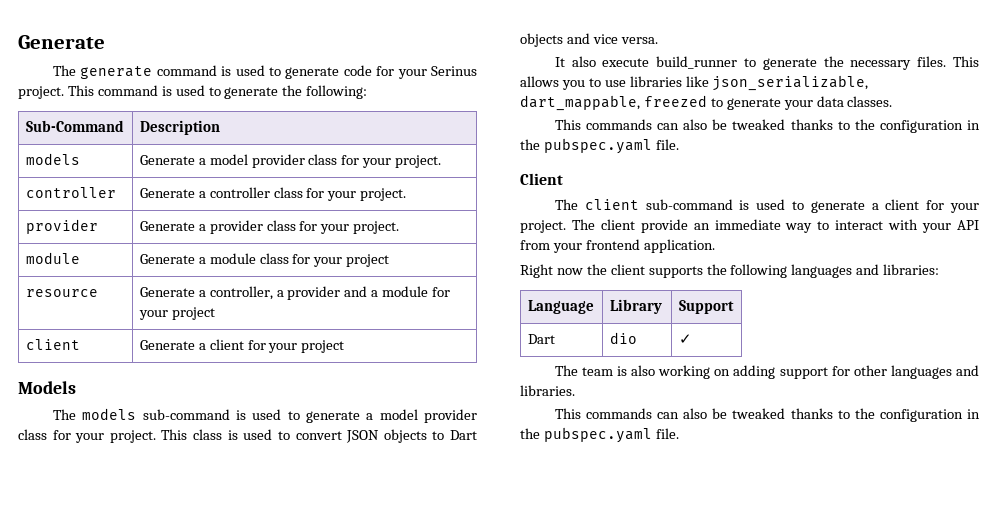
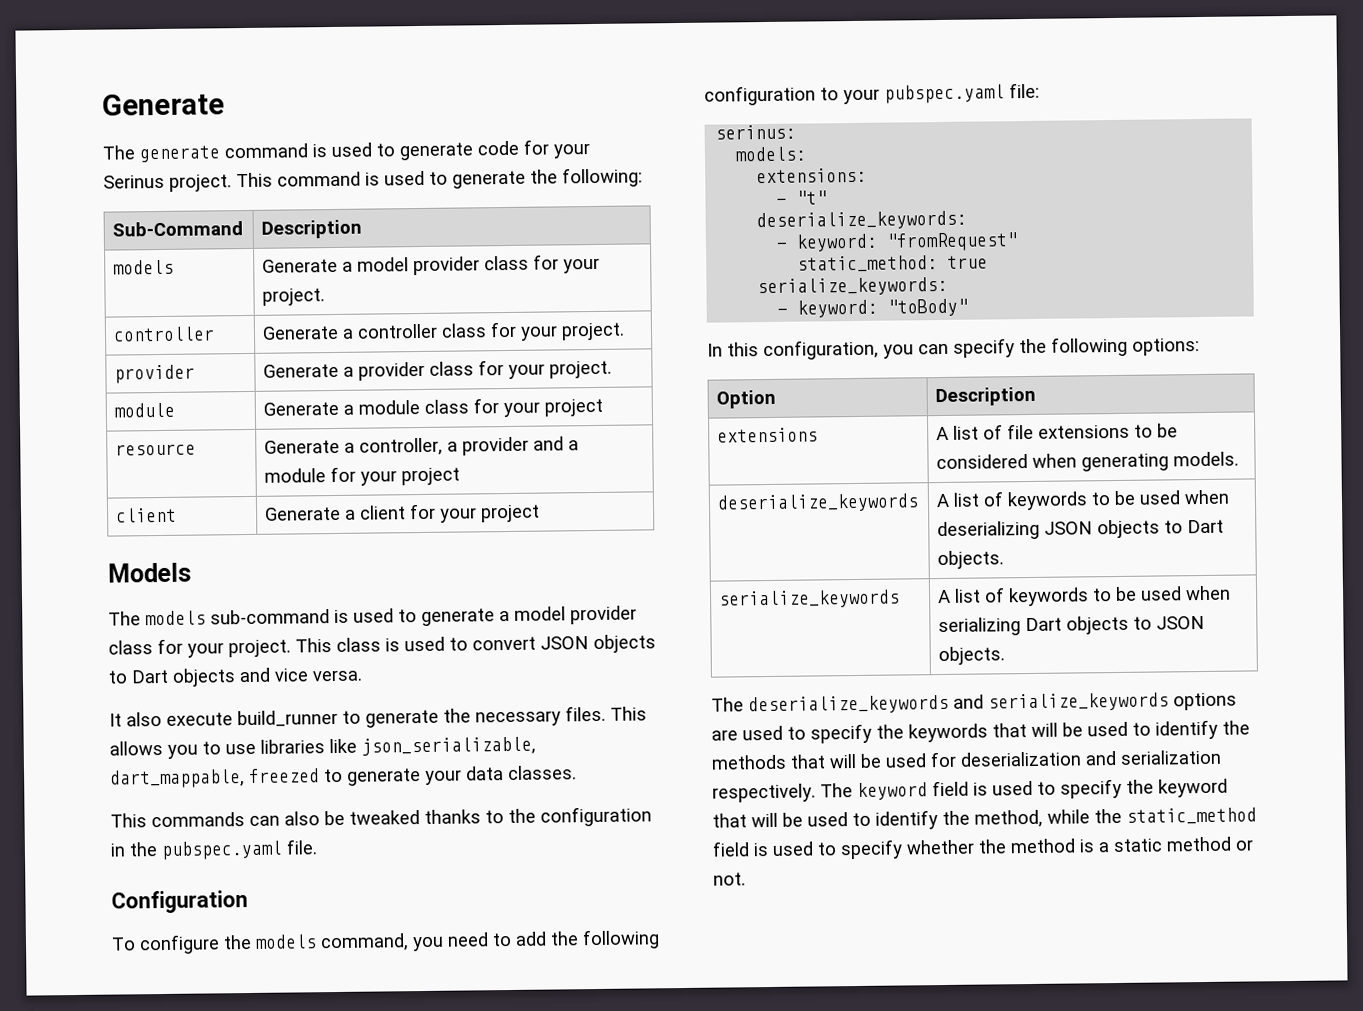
- Client
- The client sub-command is used to generate a client for your project. The client provide an immediate way to interact with your API from your frontend application.
- Right now the client supports the following languages and libraries:
- Language | Library | Support
- Dart | dio | ✓
- The team is also working on adding support for other languages and libraries.
- This commands can also be tweaked thanks to the configuration in the pubspec.yaml file.
+ Configuration
+ To configure the models command, you need to add the following configuration to your pubspec.yaml file:
+ serinus:
+ models:
+ extensions:
+ - "t"
+ deserialize_keywords:
+ - keyword: "fromRequest"
+ static_method: true
+ serialize_keywords:
+ - keyword: "toBody"
+ In this configuration, you can specify the following options:
+ Option | Description
+ extensions | A list of file extensions to be considered when generating models.
+ deserialize_keywords | A list of keywords to be used when deserializing JSON objects to Dart objects.
+ serialize_keywords | A list of keywords to be used when serializing Dart objects to JSON objects.
+ The deserialize_keywords and serialize_keywords options are used to specify the keywords that will be used to identify the methods that will be used for deserialization and serialization respectively. The keyword field is used to specify the keyword that will be used to identify the method, while the static_method field is used to specify whether the method is a static method or not.

